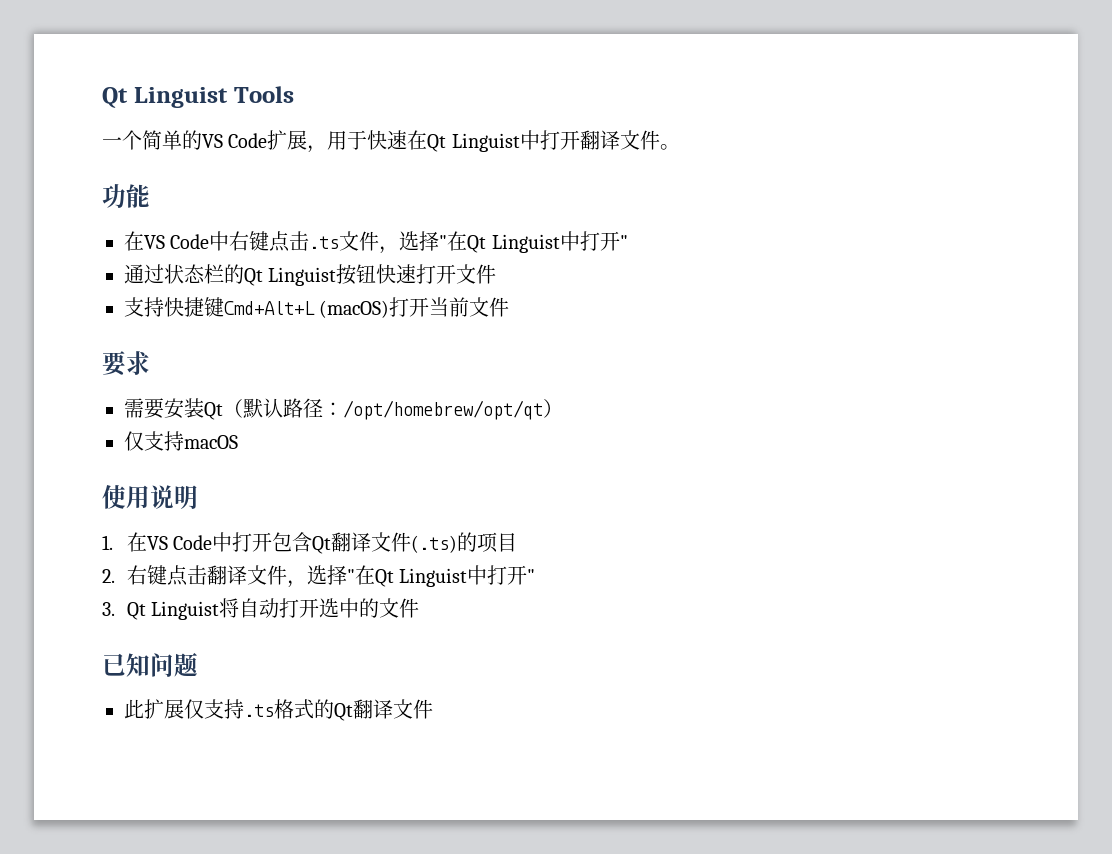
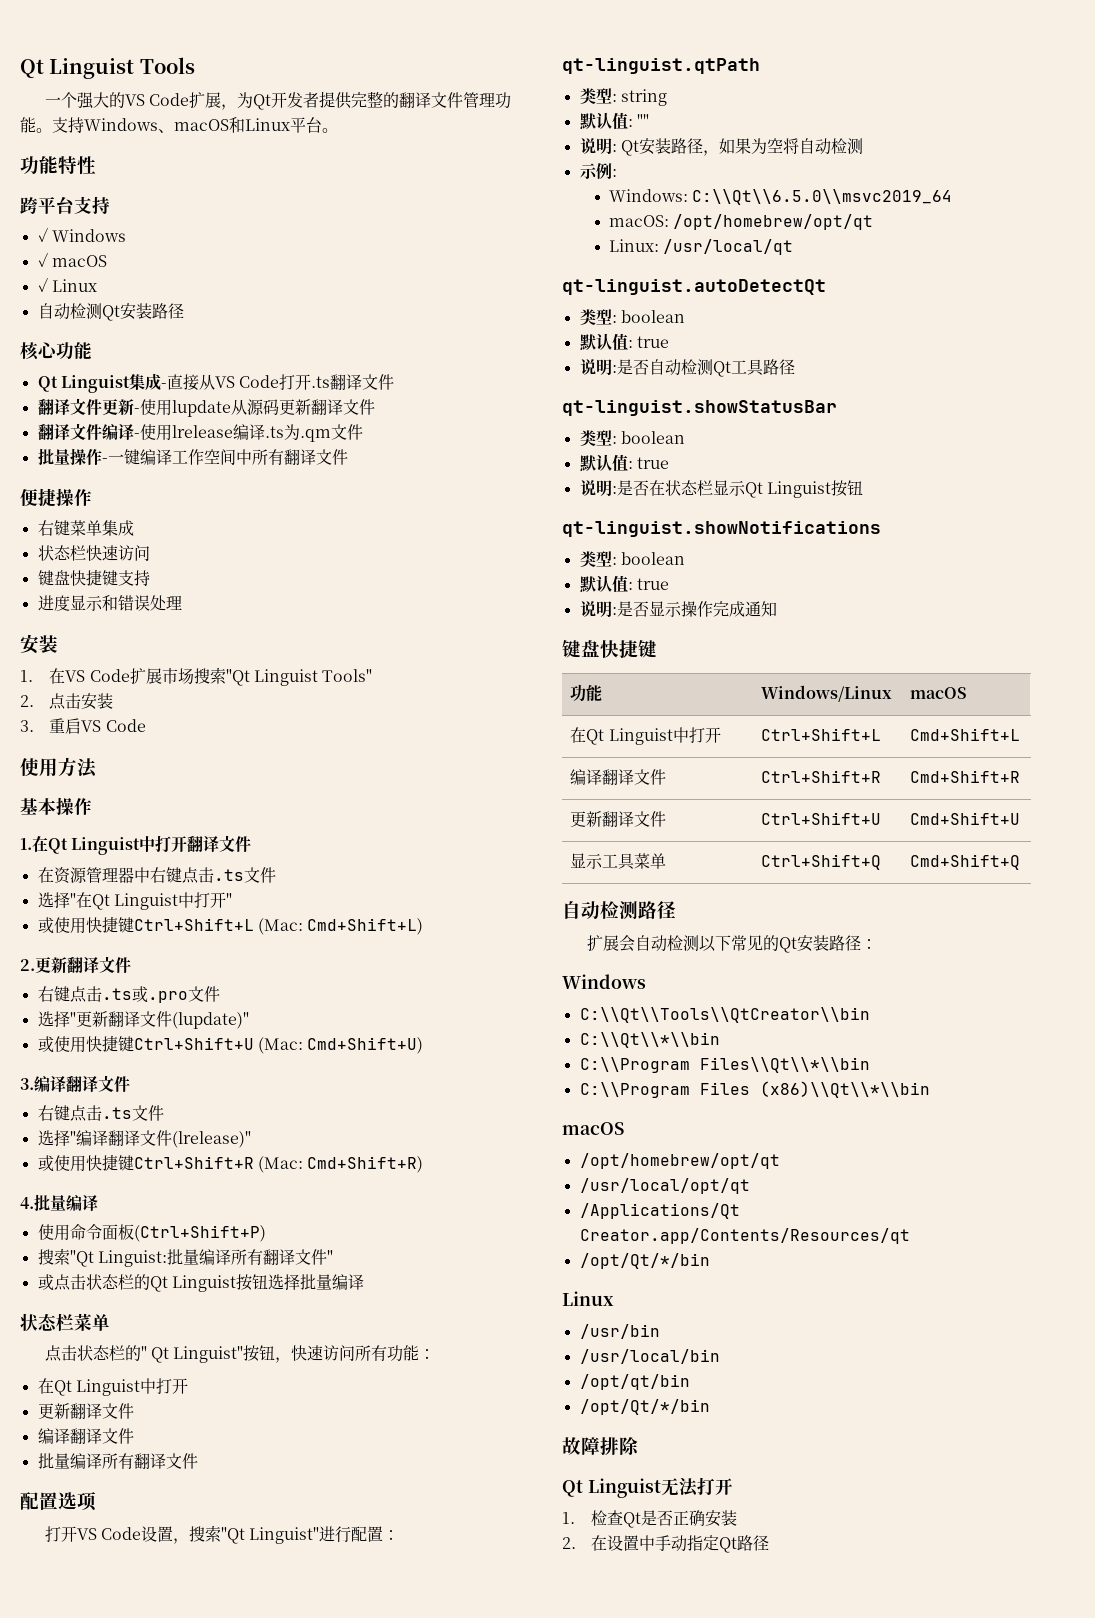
- 一个简单的VS Code扩展，用于快速在Qt Linguist中打开翻译文件。
- 功能
- 在VS Code中右键点击.ts文件，选择"在Qt Linguist中打开"
- 通过状态栏的Qt Linguist按钮快速打开文件
- 支持快捷键Cmd+Alt+L (macOS)打开当前文件
- 要求
- 需要安装Qt（默认路径：/opt/homebrew/opt/qt）
- 仅支持macOS
- 使用说明
- 1.在VS Code中打开包含Qt翻译文件(.ts)的项目
- 2.右键点击翻译文件，选择"在Qt Linguist中打开"
- 3. Qt Linguist将自动打开选中的文件
- 已知问题
- 此扩展仅支持.ts格式的Qt翻译文件
+ 一个强大的VS Code扩展，为Qt开发者提供完整的翻译文件管理功能。支持Windows、macOS和Linux平台。
+ 功能特性
+ 跨平台支持
+ ✓ Windows
+ ✓ macOS
+ ✓ Linux
+ 自动检测Qt安装路径
+ 核心功能
+ Qt Linguist集成-直接从VS Code打开.ts翻译文件
+ 翻译文件更新-使用lupdate从源码更新翻译文件
+ 翻译文件编译-使用lrelease编译.ts为.qm文件
+ 批量操作-一键编译工作空间中所有翻译文件
+ 便捷操作
+ 右键菜单集成
+ 状态栏快速访问
+ 键盘快捷键支持
+ 进度显示和错误处理
+ 安装
+ 1.在VS Code扩展市场搜索"Qt Linguist Tools"
+ 2.点击安装
+ 3.重启VS Code
+ 使用方法
+ 基本操作
+ 1.在Qt Linguist中打开翻译文件
+ 在资源管理器中右键点击.ts文件
+ 选择"在Qt Linguist中打开"
+ 或使用快捷键Ctrl+Shift+L (Mac: Cmd+Shift+L)
+ 2.更新翻译文件
+ 右键点击.ts或.pro文件
+ 选择"更新翻译文件(lupdate)"
+ 或使用快捷键Ctrl+Shift+U (Mac: Cmd+Shift+U)
+ 3.编译翻译文件
+ 右键点击.ts文件
+ 选择"编译翻译文件(lrelease)"
+ 或使用快捷键Ctrl+Shift+R (Mac: Cmd+Shift+R)
+ 4.批量编译
+ 使用命令面板(Ctrl+Shift+P)
+ 搜索"Qt Linguist:批量编译所有翻译文件"
+ 或点击状态栏的Qt Linguist按钮选择批量编译
+ 状态栏菜单
+ 点击状态栏的" Qt Linguist"按钮，快速访问所有功能：
+ 在Qt Linguist中打开
+ 更新翻译文件
+ 编译翻译文件
+ 批量编译所有翻译文件
+ 配置选项
+ 打开VS Code设置，搜索"Qt Linguist"进行配置：
+ qt-linguist.qtPath
+ 类型: string
+ 默认值: ""
+ 说明: Qt安装路径，如果为空将自动检测
+ 示例:
+ Windows: C:\\Qt\\6.5.0\\msvc2019_64
+ macOS: /opt/homebrew/opt/qt
+ Linux: /usr/local/qt
+ qt-linguist.autoDetectQt
+ 类型: boolean
+ 默认值: true
+ 说明:是否自动检测Qt工具路径
+ qt-linguist.showStatusBar
+ 类型: boolean
+ 默认值: true
+ 说明:是否在状态栏显示Qt Linguist按钮
+ qt-linguist.showNotifications
+ 类型: boolean
+ 默认值: true
+ 说明:是否显示操作完成通知
+ 键盘快捷键
+ 功能 | Windows/Linux | macOS
+ 在Qt Linguist中打开 | Ctrl+Shift+L | Cmd+Shift+L
+ 编译翻译文件 | Ctrl+Shift+R | Cmd+Shift+R
+ 更新翻译文件 | Ctrl+Shift+U | Cmd+Shift+U
+ 显示工具菜单 | Ctrl+Shift+Q | Cmd+Shift+Q
+ 自动检测路径
+ 扩展会自动检测以下常见的Qt安装路径：
+ Windows
+ C:\\Qt\\Tools\\QtCreator\\bin
+ C:\\Qt\\*\\bin
+ C:\\Program Files\\Qt\\*\\bin
+ C:\\Program Files (x86)\\Qt\\*\\bin
+ macOS
+ /opt/homebrew/opt/qt
+ /usr/local/opt/qt
+ /Applications/Qt Creator.app/Contents/Resources/qt
+ /opt/Qt/*/bin
+ Linux
+ /usr/bin
+ /usr/local/bin
+ /opt/qt/bin
+ /opt/Qt/*/bin
+ 故障排除
+ Qt Linguist无法打开
+ 1.检查Qt是否正确安装
+ 2.在设置中手动指定Qt路径

